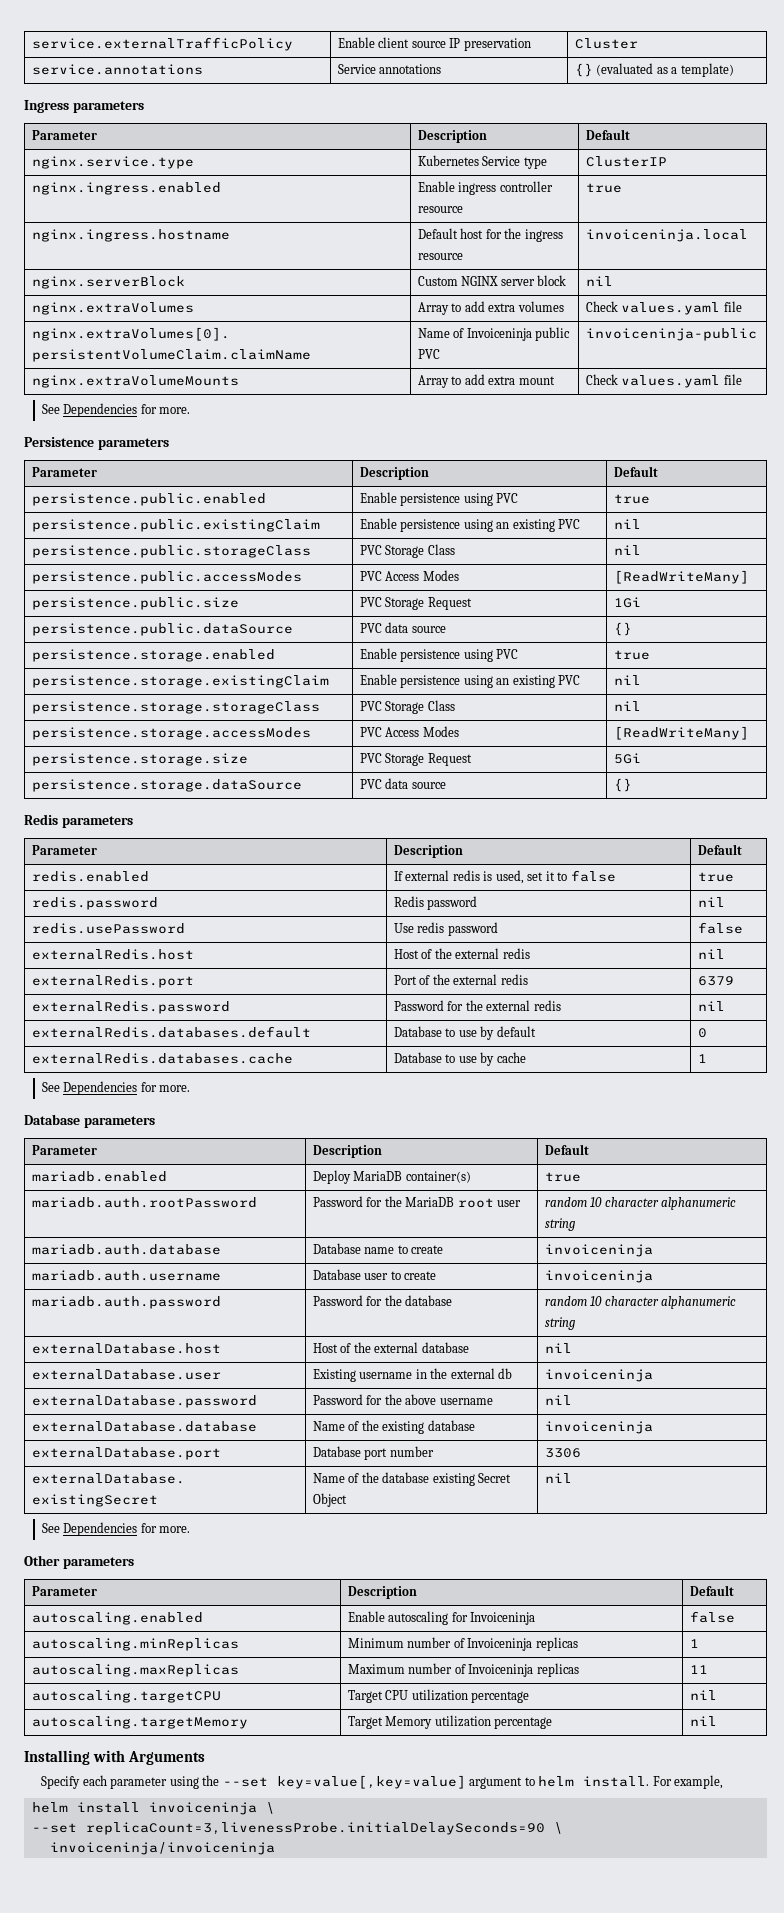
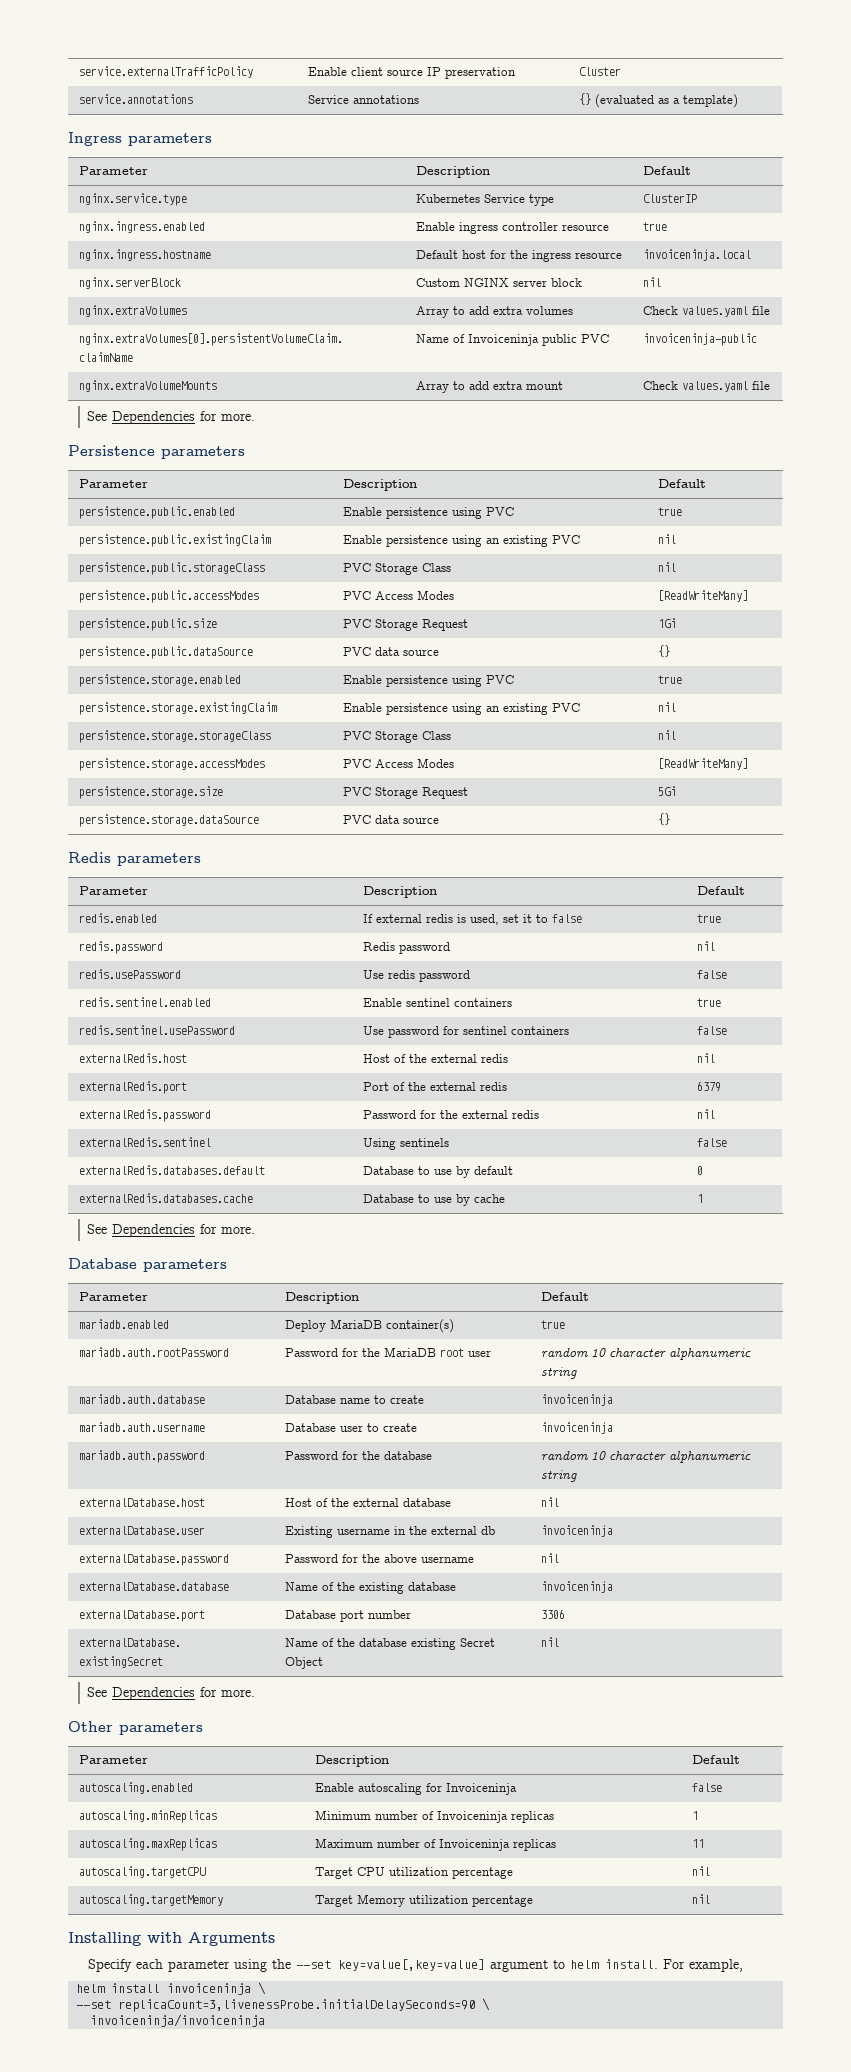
+ redis.sentinel.enabled | Enable sentinel containers | true
+ redis.sentinel.usePassword | Use password for sentinel containers | false
+ externalRedis.sentinel | Using sentinels | false

